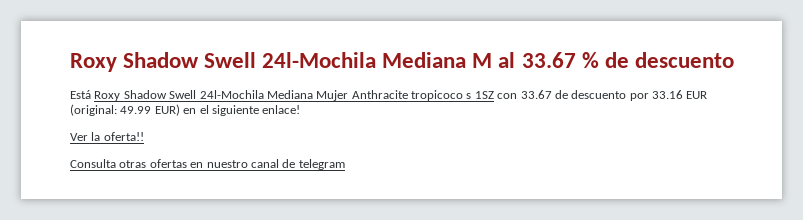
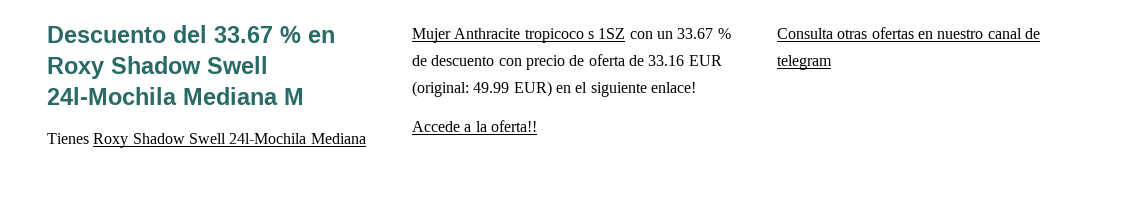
- Roxy Shadow Swell 24l-Mochila Mediana M al 33.67 % de descuento
- Está Roxy Shadow Swell 24l-Mochila Mediana Mujer Anthracite tropicoco s 1SZ con 33.67 de descuento por 33.16 EUR (original: 49.99 EUR) en el siguiente enlace!
+ Descuento del 33.67 % en Roxy Shadow Swell 24l-Mochila Mediana M
+ Tienes Roxy Shadow Swell 24l-Mochila Mediana Mujer Anthracite tropicoco s 1SZ con un 33.67 % de descuento con precio de oferta de 33.16 EUR (original: 49.99 EUR) en el siguiente enlace!
- Ver la oferta!!
+ Accede a la oferta!!

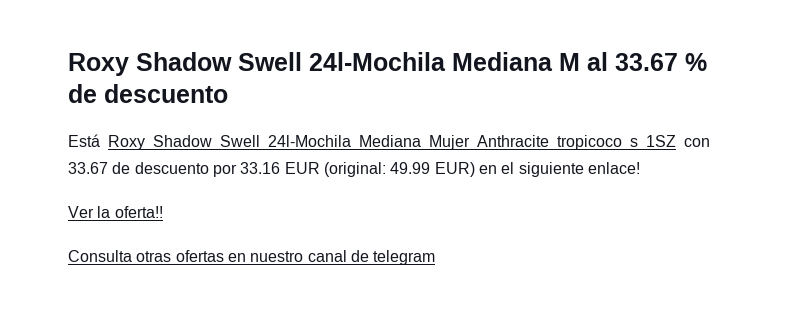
- Descuento del 33.67 % en Roxy Shadow Swell 24l-Mochila Mediana M
- Tienes Roxy Shadow Swell 24l-Mochila Mediana Mujer Anthracite tropicoco s 1SZ con un 33.67 % de descuento con precio de oferta de 33.16 EUR (original: 49.99 EUR) en el siguiente enlace!
+ Roxy Shadow Swell 24l-Mochila Mediana M al 33.67 % de descuento
+ Está Roxy Shadow Swell 24l-Mochila Mediana Mujer Anthracite tropicoco s 1SZ con 33.67 de descuento por 33.16 EUR (original: 49.99 EUR) en el siguiente enlace!
- Accede a la oferta!!
+ Ver la oferta!!

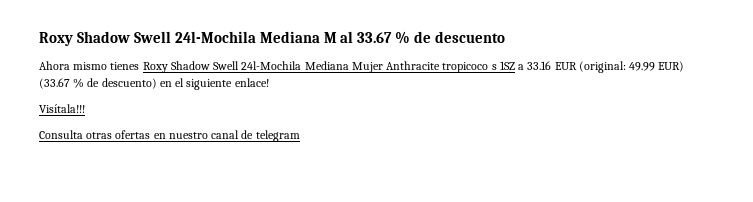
- Está Roxy Shadow Swell 24l-Mochila Mediana Mujer Anthracite tropicoco s 1SZ con 33.67 de descuento por 33.16 EUR (original: 49.99 EUR) en el siguiente enlace!
+ Ahora mismo tienes Roxy Shadow Swell 24l-Mochila Mediana Mujer Anthracite tropicoco s 1SZ a 33.16 EUR (original: 49.99 EUR) (33.67 % de descuento) en el siguiente enlace!
- Ver la oferta!!
+ Visítala!!!

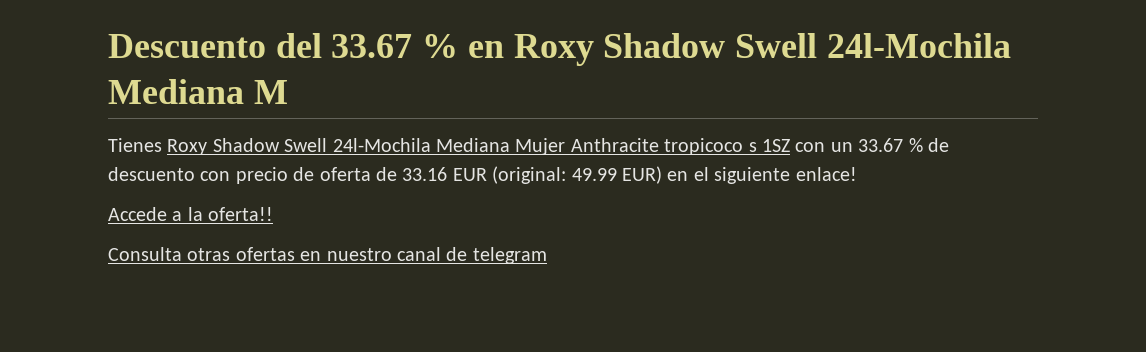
- Roxy Shadow Swell 24l-Mochila Mediana M al 33.67 % de descuento
- Ahora mismo tienes Roxy Shadow Swell 24l-Mochila Mediana Mujer Anthracite tropicoco s 1SZ a 33.16 EUR (original: 49.99 EUR) (33.67 % de descuento) en el siguiente enlace!
+ Descuento del 33.67 % en Roxy Shadow Swell 24l-Mochila Mediana M
+ Tienes Roxy Shadow Swell 24l-Mochila Mediana Mujer Anthracite tropicoco s 1SZ con un 33.67 % de descuento con precio de oferta de 33.16 EUR (original: 49.99 EUR) en el siguiente enlace!
- Visítala!!!
+ Accede a la oferta!!

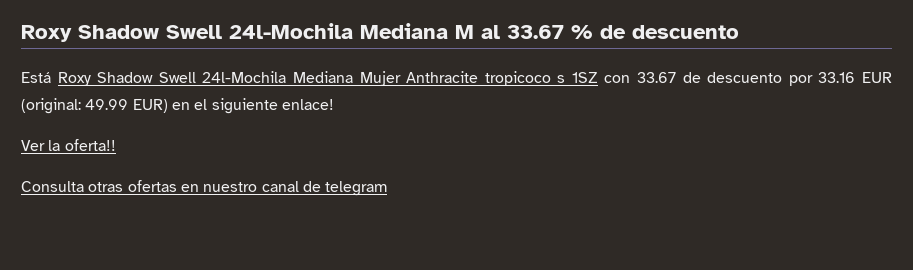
- Descuento del 33.67 % en Roxy Shadow Swell 24l-Mochila Mediana M
- Tienes Roxy Shadow Swell 24l-Mochila Mediana Mujer Anthracite tropicoco s 1SZ con un 33.67 % de descuento con precio de oferta de 33.16 EUR (original: 49.99 EUR) en el siguiente enlace!
+ Roxy Shadow Swell 24l-Mochila Mediana M al 33.67 % de descuento
+ Está Roxy Shadow Swell 24l-Mochila Mediana Mujer Anthracite tropicoco s 1SZ con 33.67 de descuento por 33.16 EUR (original: 49.99 EUR) en el siguiente enlace!
- Accede a la oferta!!
+ Ver la oferta!!

